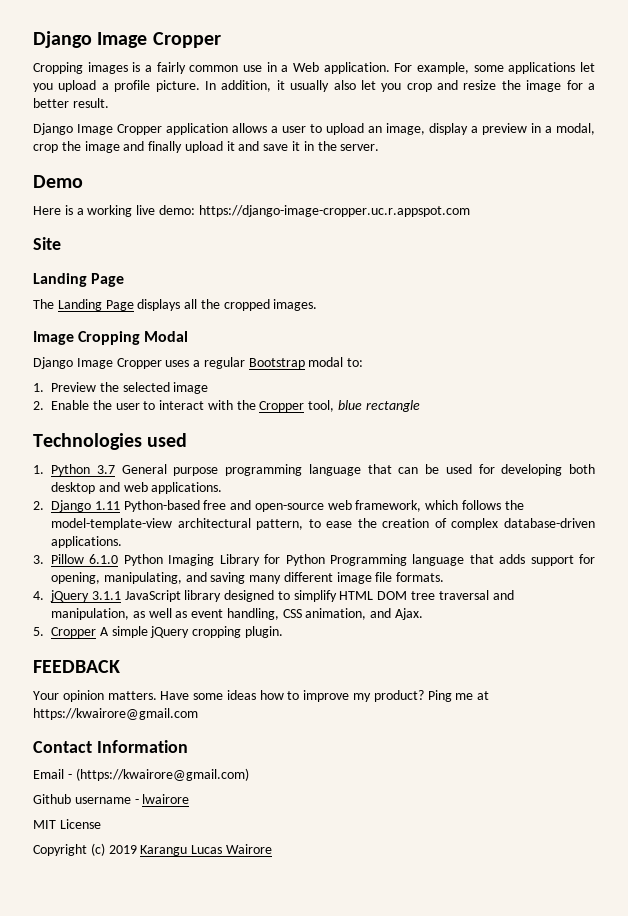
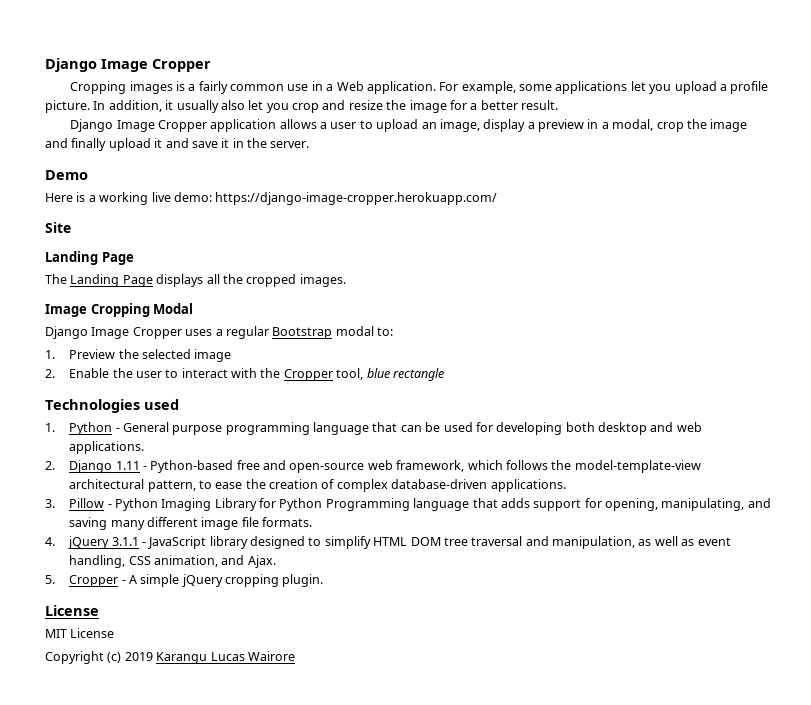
- Here is a working live demo: https://django-image-cropper.uc.r.appspot.com
+ Here is a working live demo: https://django-image-cropper.herokuapp.com/
- 1. Python 3.7 General purpose programming language that can be used for developing both desktop and web applications.
+ 1. Python - General purpose programming language that can be used for developing both desktop and web applications.
- 2. Django 1.11 Python-based free and open-source web framework, which follows the model-template-view architectural pattern, to ease the creation of complex database-driven applications.
+ 2. Django 1.11 - Python-based free and open-source web framework, which follows the model-template-view architectural pattern, to ease the creation of complex database-driven applications.
- 3. Pillow 6.1.0 Python Imaging Library for Python Programming language that adds support for opening, manipulating, and saving many different image file formats.
+ 3. Pillow - Python Imaging Library for Python Programming language that adds support for opening, manipulating, and saving many different image file formats.
- 4. jQuery 3.1.1 JavaScript library designed to simplify HTML DOM tree traversal and manipulation, as well as event handling, CSS animation, and Ajax.
+ 4. jQuery 3.1.1 - JavaScript library designed to simplify HTML DOM tree traversal and manipulation, as well as event handling, CSS animation, and Ajax.
- 5. Cropper A simple jQuery cropping plugin.
- FEEDBACK
- Your opinion matters. Have some ideas how to improve my product? Ping me at https://kwairore@gmail.com
- Contact Information
- Email - (https://kwairore@gmail.com)
- Github username - lwairore
+ 5. Cropper - A simple jQuery cropping plugin.
+ License

